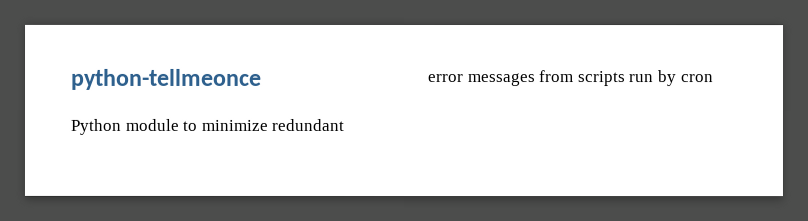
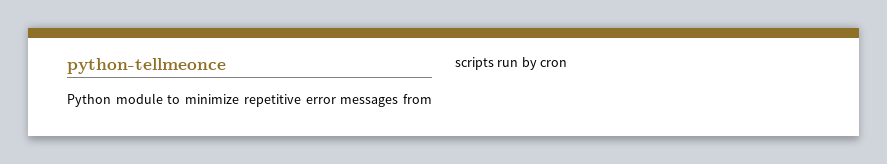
- Python module to minimize redundant error messages from scripts run by cron
+ Python module to minimize repetitive error messages from scripts run by cron

